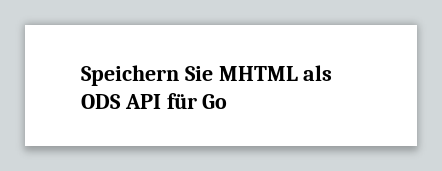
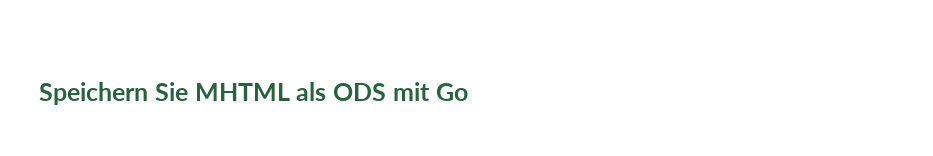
- Speichern Sie MHTML als ODS API für Go
+ Speichern Sie MHTML als ODS mit Go

